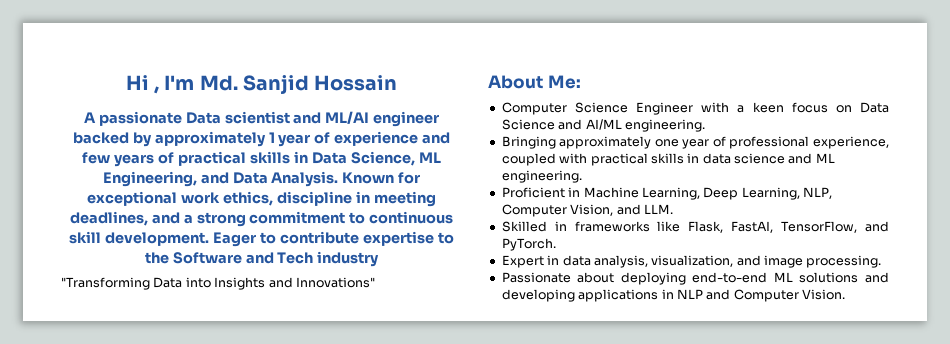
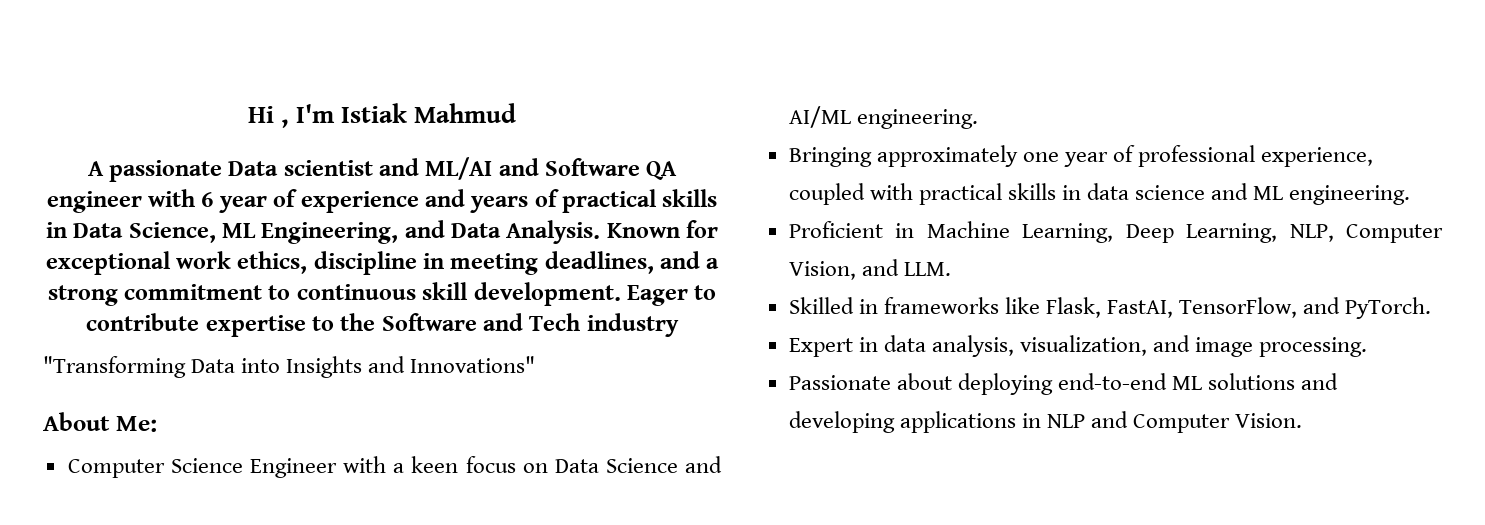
- Hi , I'm Md. Sanjid Hossain
+ Hi , I'm Istiak Mahmud
- A passionate Data scientist and ML/AI engineer backed by approximately 1 year of experience and few years of practical skills in Data Science, ML Engineering, and Data Analysis.
+ A passionate Data scientist and ML/AI and Software QA engineer with 6 year of experience and years of practical skills in Data Science, ML Engineering, and Data Analysis.

